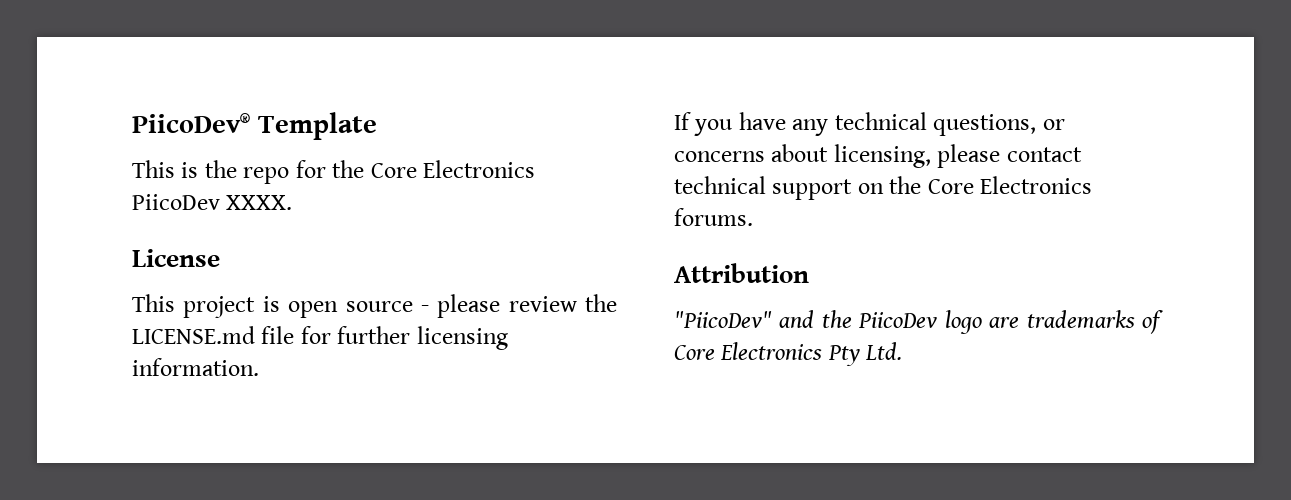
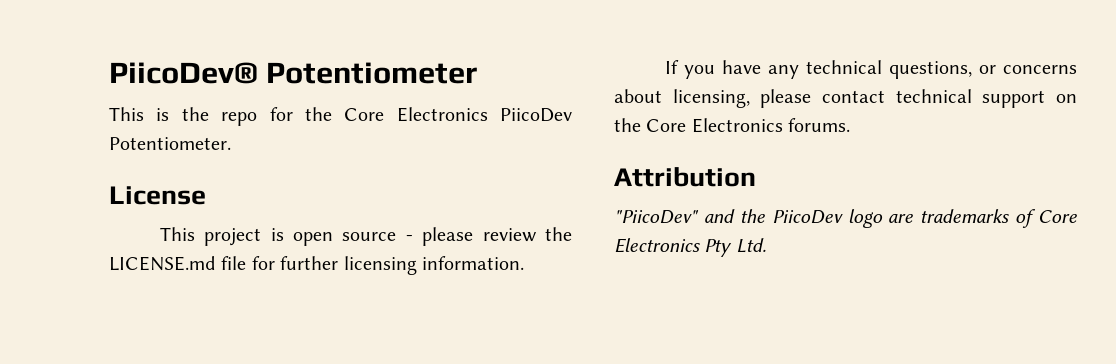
- PiicoDev® Template
+ PiicoDev® Potentiometer
- This is the repo for the Core Electronics PiicoDev XXXX.
+ This is the repo for the Core Electronics PiicoDev Potentiometer.

